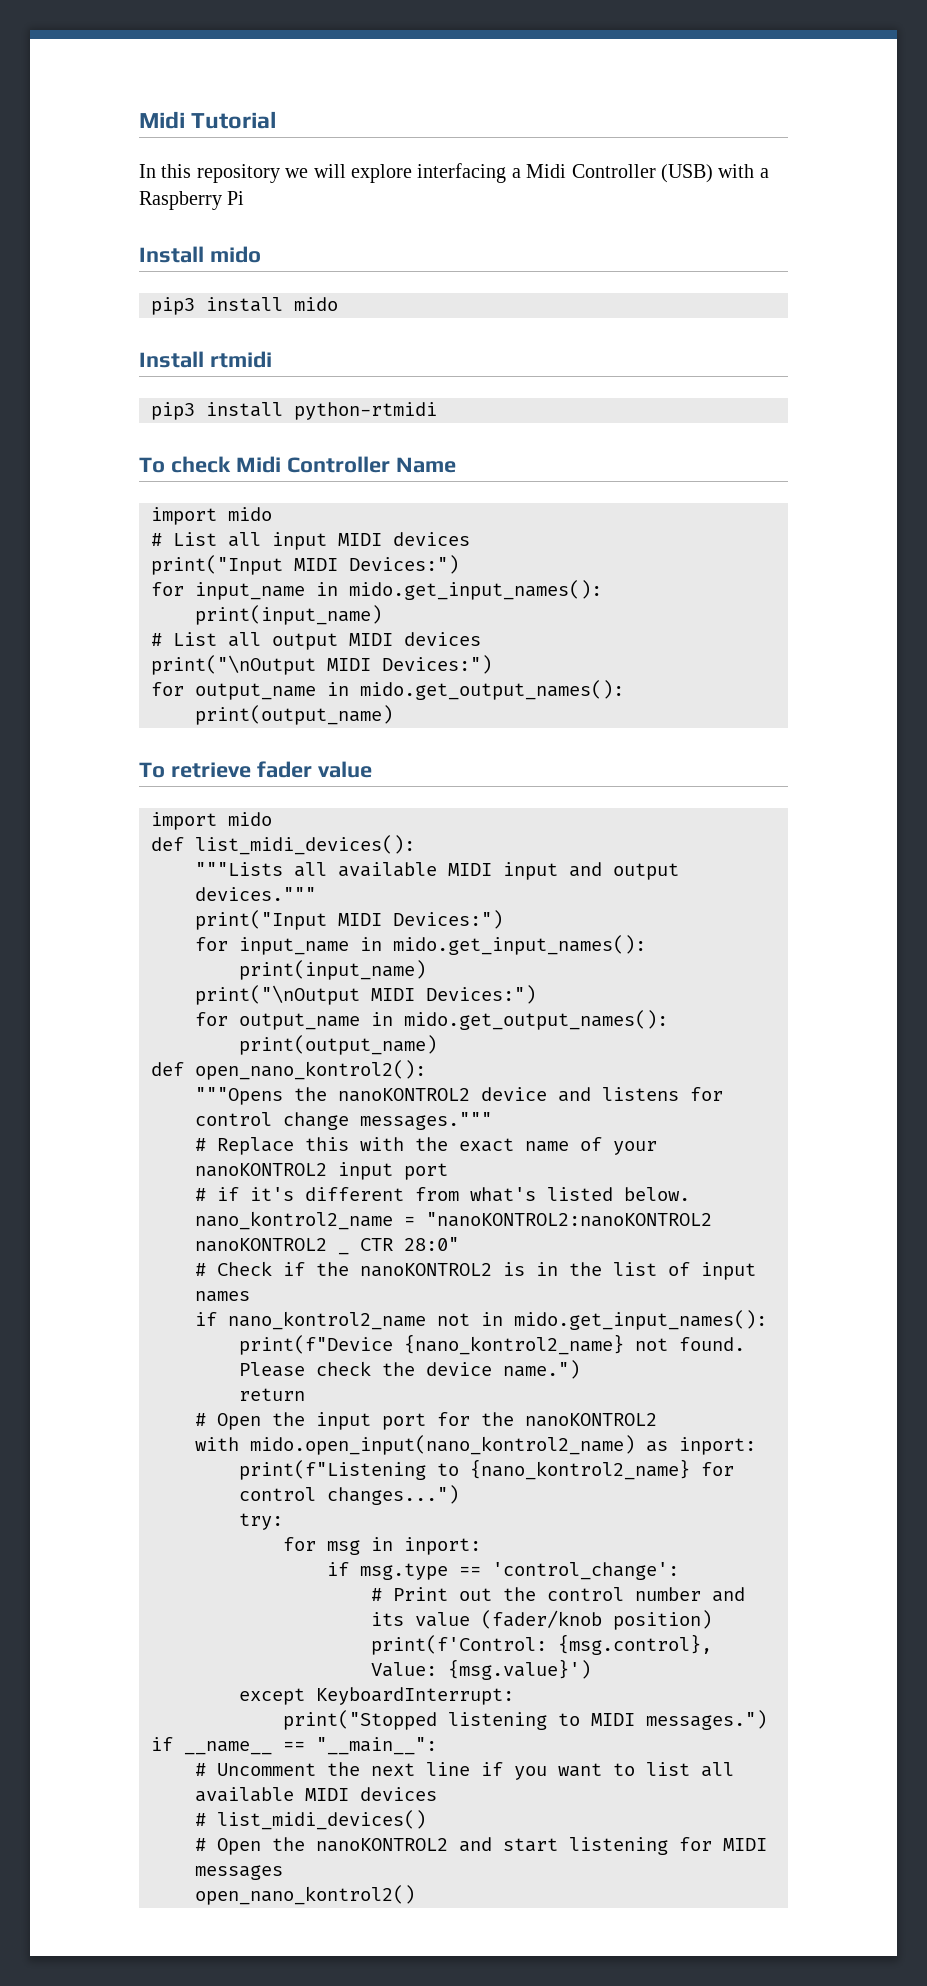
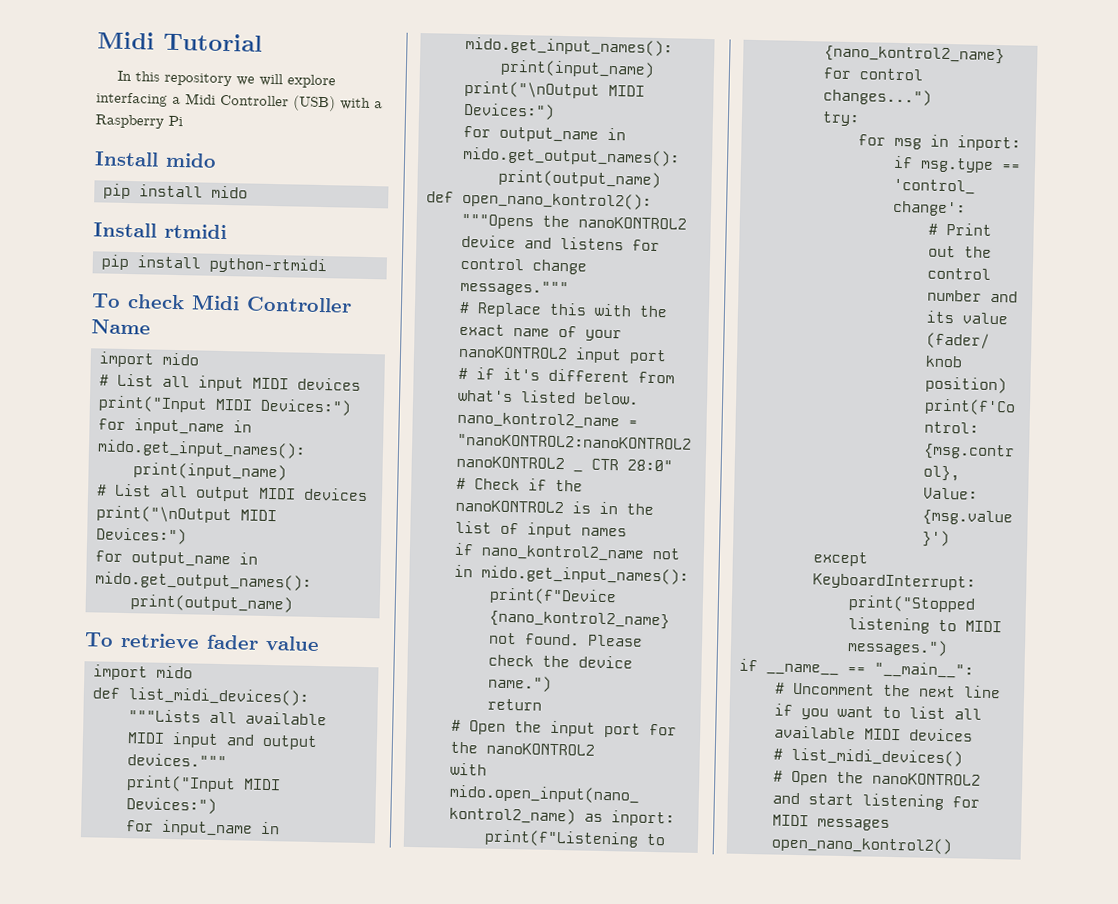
- pip3 install mido
+ pip install mido
- pip3 install python-rtmidi
+ pip install python-rtmidi

